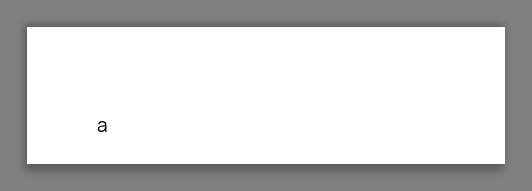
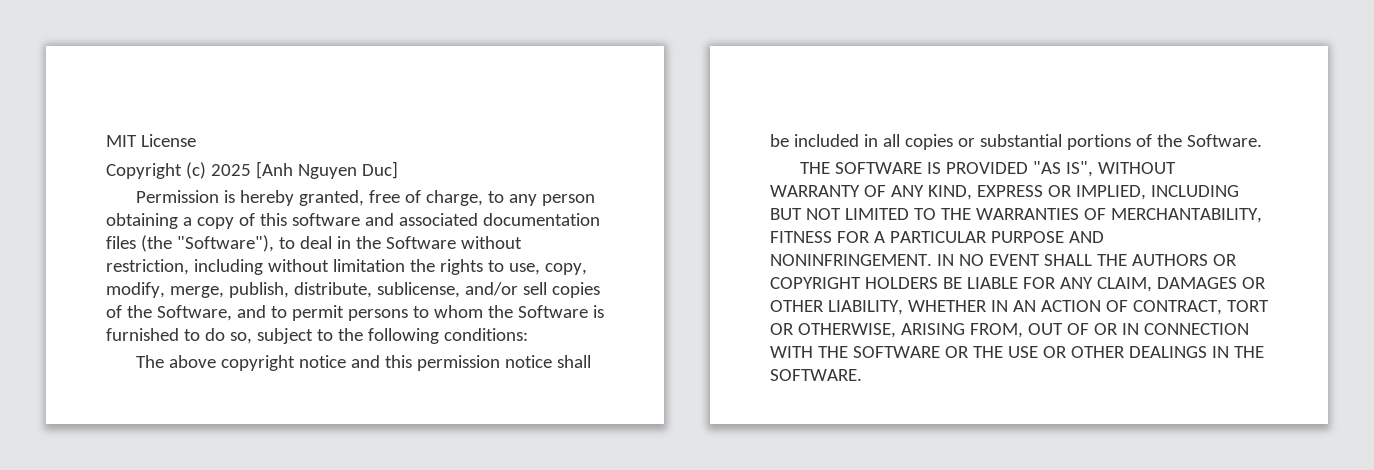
- a
+ MIT License
+ Copyright (c) 2025 [Anh Nguyen Duc]
+ Permission is hereby granted, free of charge, to any person obtaining a copy of this software and associated documentation files (the "Software"), to deal in the Software without restriction, including without limitation the rights to use, copy, modify, merge, publish, distribute, sublicense, and/or sell copies of the Software, and to permit persons to whom the Software is furnished to do so, subject to the following conditions:
+ The above copyright notice and this permission notice shall be included in all copies or substantial portions of the Software.
+ THE SOFTWARE IS PROVIDED "AS IS", WITHOUT WARRANTY OF ANY KIND, EXPRESS OR IMPLIED, INCLUDING BUT NOT LIMITED TO THE WARRANTIES OF MERCHANTABILITY, FITNESS FOR A PARTICULAR PURPOSE AND NONINFRINGEMENT. IN NO EVENT SHALL THE AUTHORS OR COPYRIGHT HOLDERS BE LIABLE FOR ANY CLAIM, DAMAGES OR OTHER LIABILITY, WHETHER IN AN ACTION OF CONTRACT, TORT OR OTHERWISE, ARISING FROM, OUT OF OR IN CONNECTION WITH THE SOFTWARE OR THE USE OR OTHER DEALINGS IN THE SOFTWARE.

